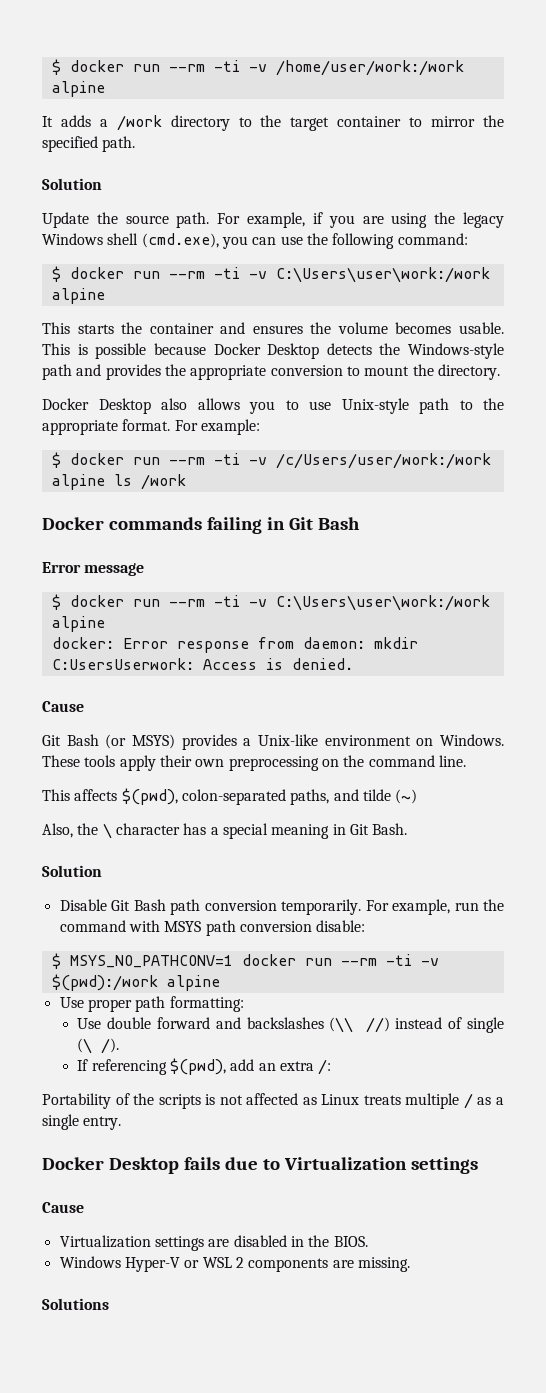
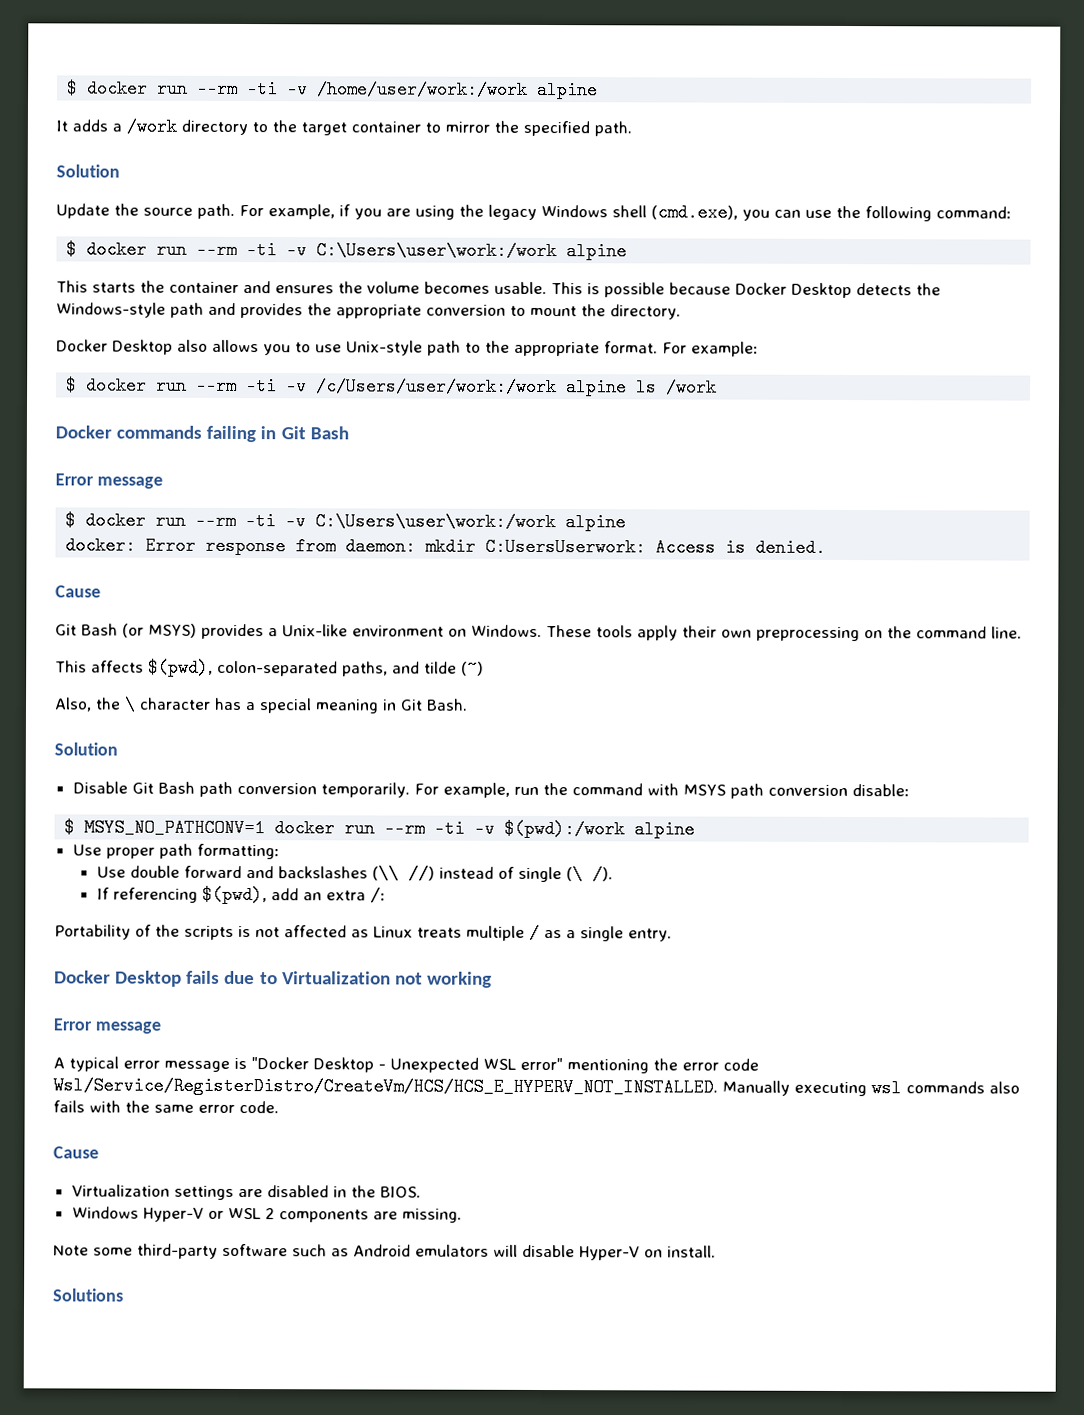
- Docker Desktop fails due to Virtualization settings
+ Docker Desktop fails due to Virtualization not working
+ Error message
+ A typical error message is "Docker Desktop - Unexpected WSL error" mentioning the error code Wsl/Service/RegisterDistro/CreateVm/HCS/HCS_E_HYPERV_NOT_INSTALLED. Manually executing wsl commands also fails with the same error code.
+ Note some third-party software such as Android emulators will disable Hyper-V on install.

